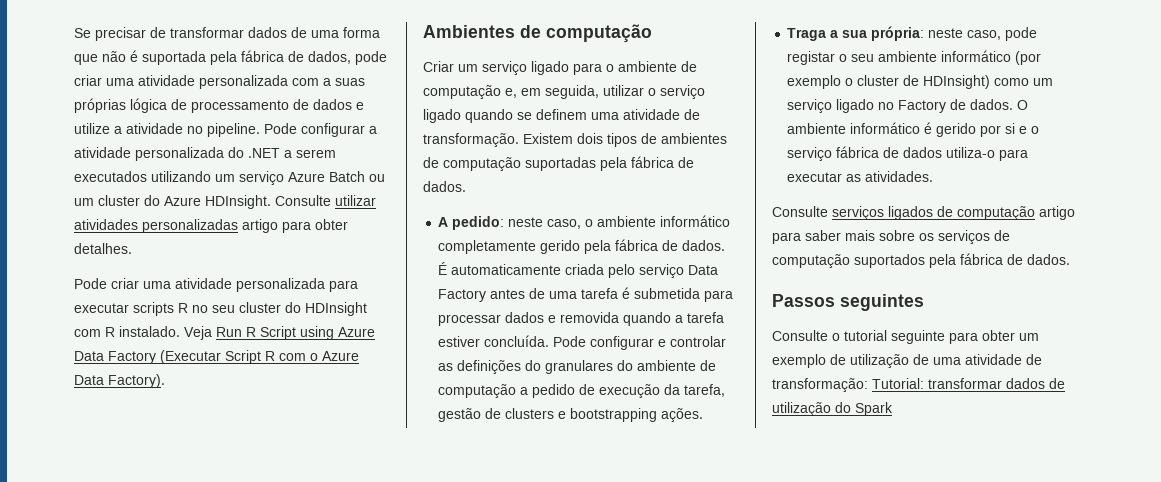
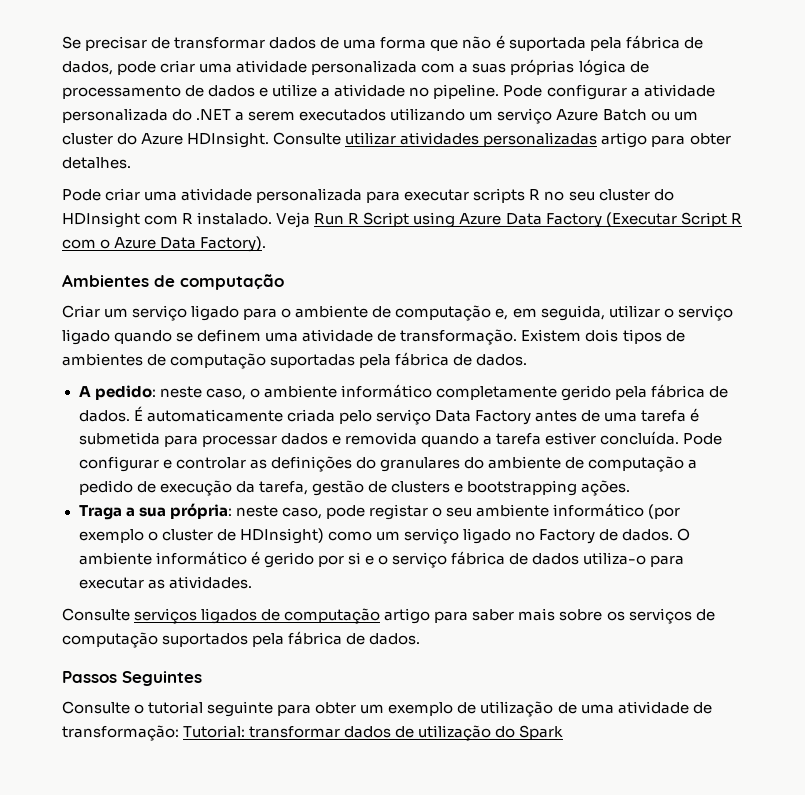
- Passos seguintes
+ Passos Seguintes

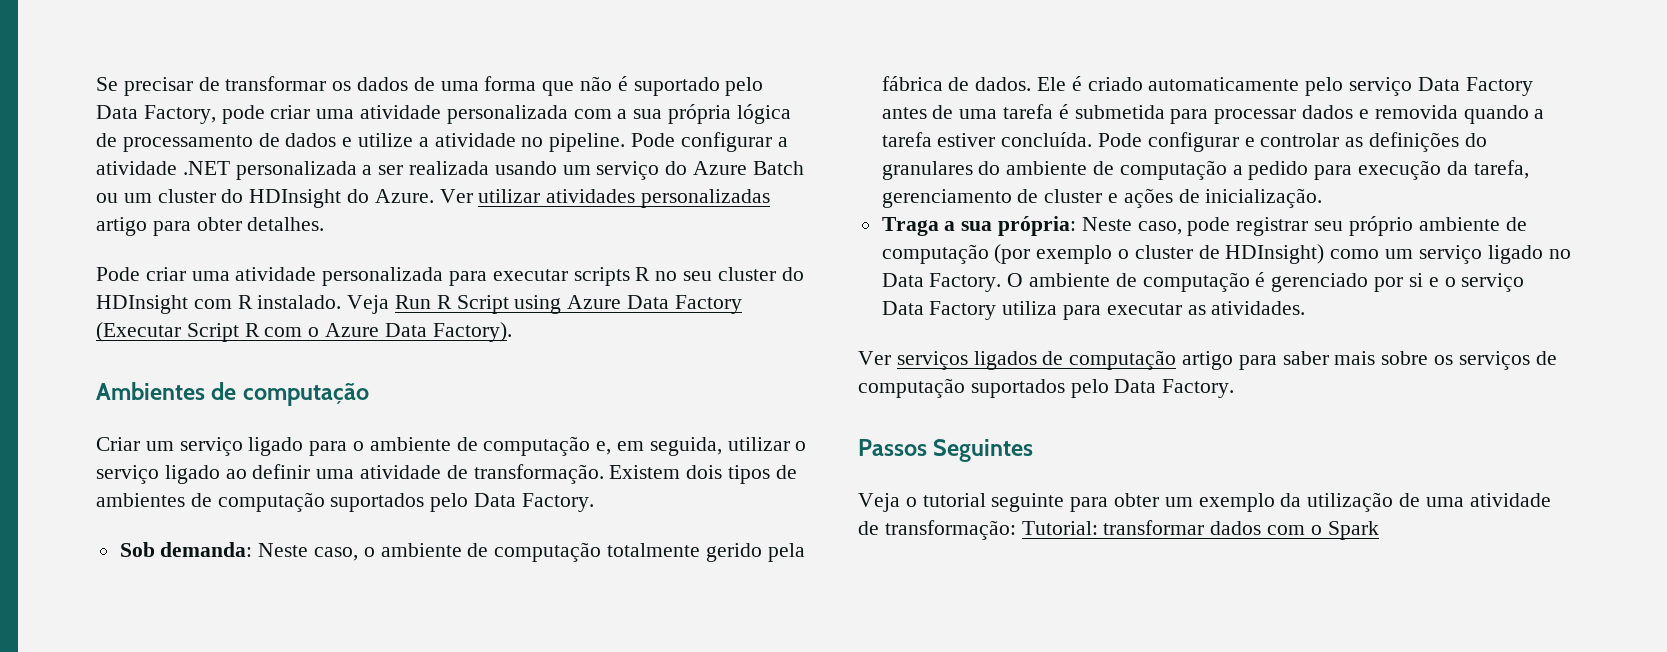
- Se precisar de transformar dados de uma forma que não é suportada pela fábrica de dados, pode criar uma atividade personalizada com a suas próprias lógica de processamento de dados e utilize a atividade no pipeline.
+ Se precisar de transformar os dados de uma forma que não é suportado pelo Data Factory, pode criar uma atividade personalizada com a sua própria lógica de processamento de dados e utilize a atividade no pipeline.
- Pode configurar a atividade personalizada do .NET a serem executados utilizando um serviço Azure Batch ou um cluster do Azure HDInsight. Consulte utilizar atividades personalizadas artigo para obter detalhes.
+ Pode configurar a atividade .NET personalizada a ser realizada usando um serviço do Azure Batch ou um cluster do HDInsight do Azure. Ver utilizar atividades personalizadas artigo para obter detalhes.
- Criar um serviço ligado para o ambiente de computação e, em seguida, utilizar o serviço ligado quando se definem uma atividade de transformação.
+ Criar um serviço ligado para o ambiente de computação e, em seguida, utilizar o serviço ligado ao definir uma atividade de transformação.
- Existem dois tipos de ambientes de computação suportadas pela fábrica de dados.
- A pedido: neste caso, o ambiente informático completamente gerido pela fábrica de dados.
+ Existem dois tipos de ambientes de computação suportados pelo Data Factory.
+ Sob demanda: Neste caso, o ambiente de computação totalmente gerido pela fábrica de dados.
- É automaticamente criada pelo serviço Data Factory antes de uma tarefa é submetida para processar dados e removida quando a tarefa estiver concluída.
+ Ele é criado automaticamente pelo serviço Data Factory antes de uma tarefa é submetida para processar dados e removida quando a tarefa estiver concluída.
- Pode configurar e controlar as definições do granulares do ambiente de computação a pedido de execução da tarefa, gestão de clusters e bootstrapping ações.
+ Pode configurar e controlar as definições do granulares do ambiente de computação a pedido para execução da tarefa, gerenciamento de cluster e ações de inicialização.
- Traga a sua própria: neste caso, pode registar o seu ambiente informático (por exemplo o cluster de HDInsight) como um serviço ligado no Factory de dados. O ambiente informático é gerido por si e o serviço fábrica de dados utiliza-o para executar as atividades.
+ Traga a sua própria: Neste caso, pode registrar seu próprio ambiente de computação (por exemplo o cluster de HDInsight) como um serviço ligado no Data Factory. O ambiente de computação é gerenciado por si e o serviço Data Factory utiliza para executar as atividades.
- Consulte serviços ligados de computação artigo para saber mais sobre os serviços de computação suportados pela fábrica de dados.
+ Ver serviços ligados de computação artigo para saber mais sobre os serviços de computação suportados pelo Data Factory.
- Consulte o tutorial seguinte para obter um exemplo de utilização de uma atividade de transformação: Tutorial: transformar dados de utilização do Spark
+ Veja o tutorial seguinte para obter um exemplo da utilização de uma atividade de transformação: Tutorial: transformar dados com o Spark

